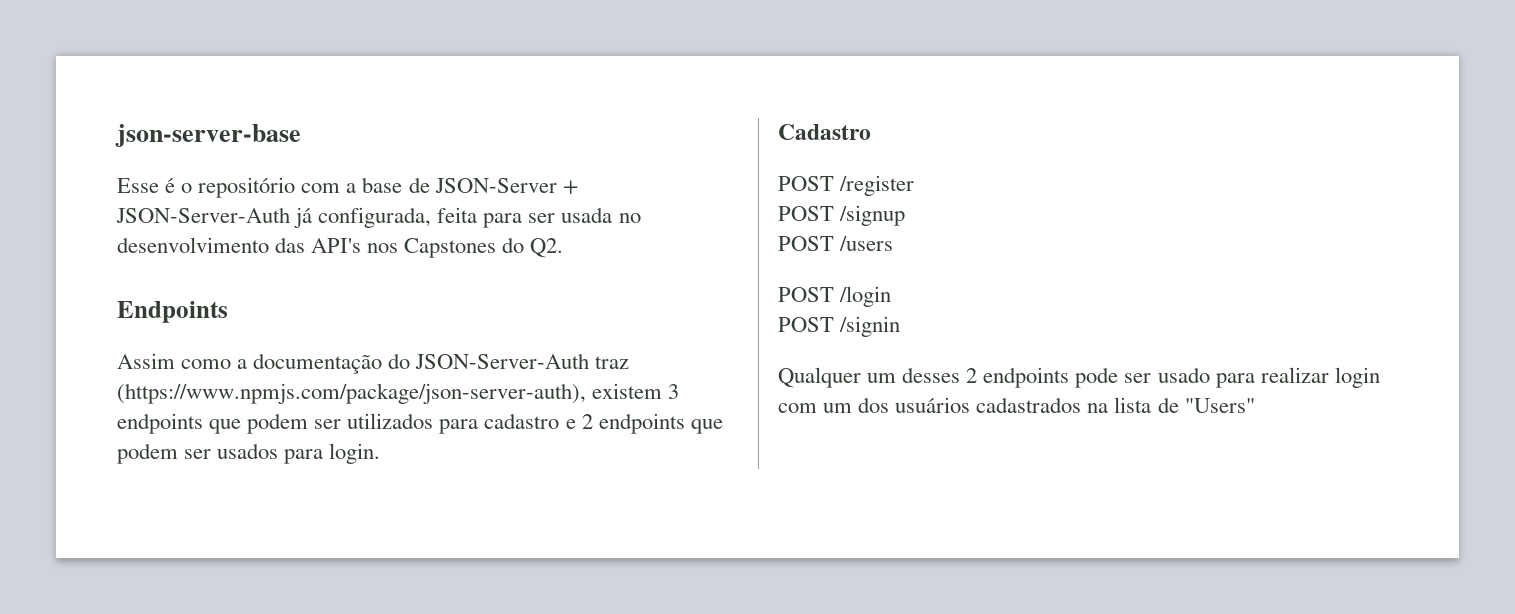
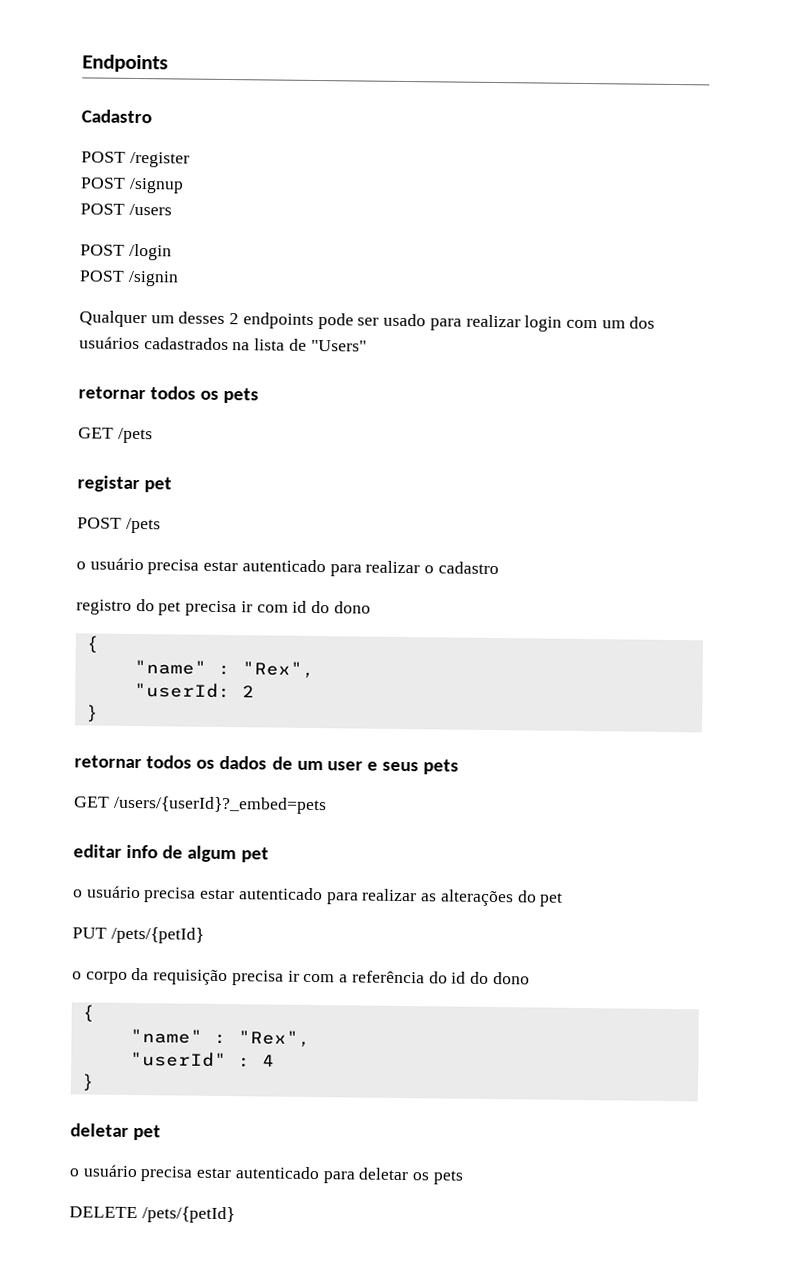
- json-server-base
- Esse é o repositório com a base de JSON-Server + JSON-Server-Auth já configurada, feita para ser usada no desenvolvimento das API's nos Capstones do Q2.
  Endpoints
- Assim como a documentação do JSON-Server-Auth traz (https://www.npmjs.com/package/json-server-auth), existem 3 endpoints que podem ser utilizados para cadastro e 2 endpoints que podem ser usados para login.
+ retornar todos os pets
+ GET /pets
+ registar pet
+ POST /pets
+ o usuário precisa estar autenticado para realizar o cadastro
+ registro do pet precisa ir com id do dono
+ {
+ "name" : "Rex",
+ "userId: 2
+ }
+ retornar todos os dados de um user e seus pets
+ GET /users/{userId}?_embed=pets
+ editar info de algum pet
+ o usuário precisa estar autenticado para realizar as alterações do pet
+ PUT /pets/{petId}
+ o corpo da requisição precisa ir com a referência do id do dono
+ {
+ "name" : "Rex",
+ "userId" : 4
+ }
+ deletar pet
+ o usuário precisa estar autenticado para deletar os pets
+ DELETE /pets/{petId}

